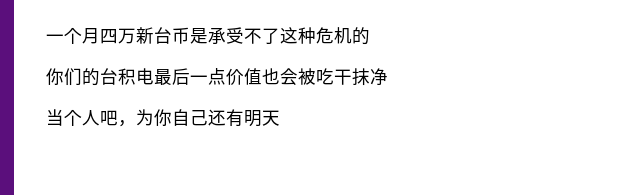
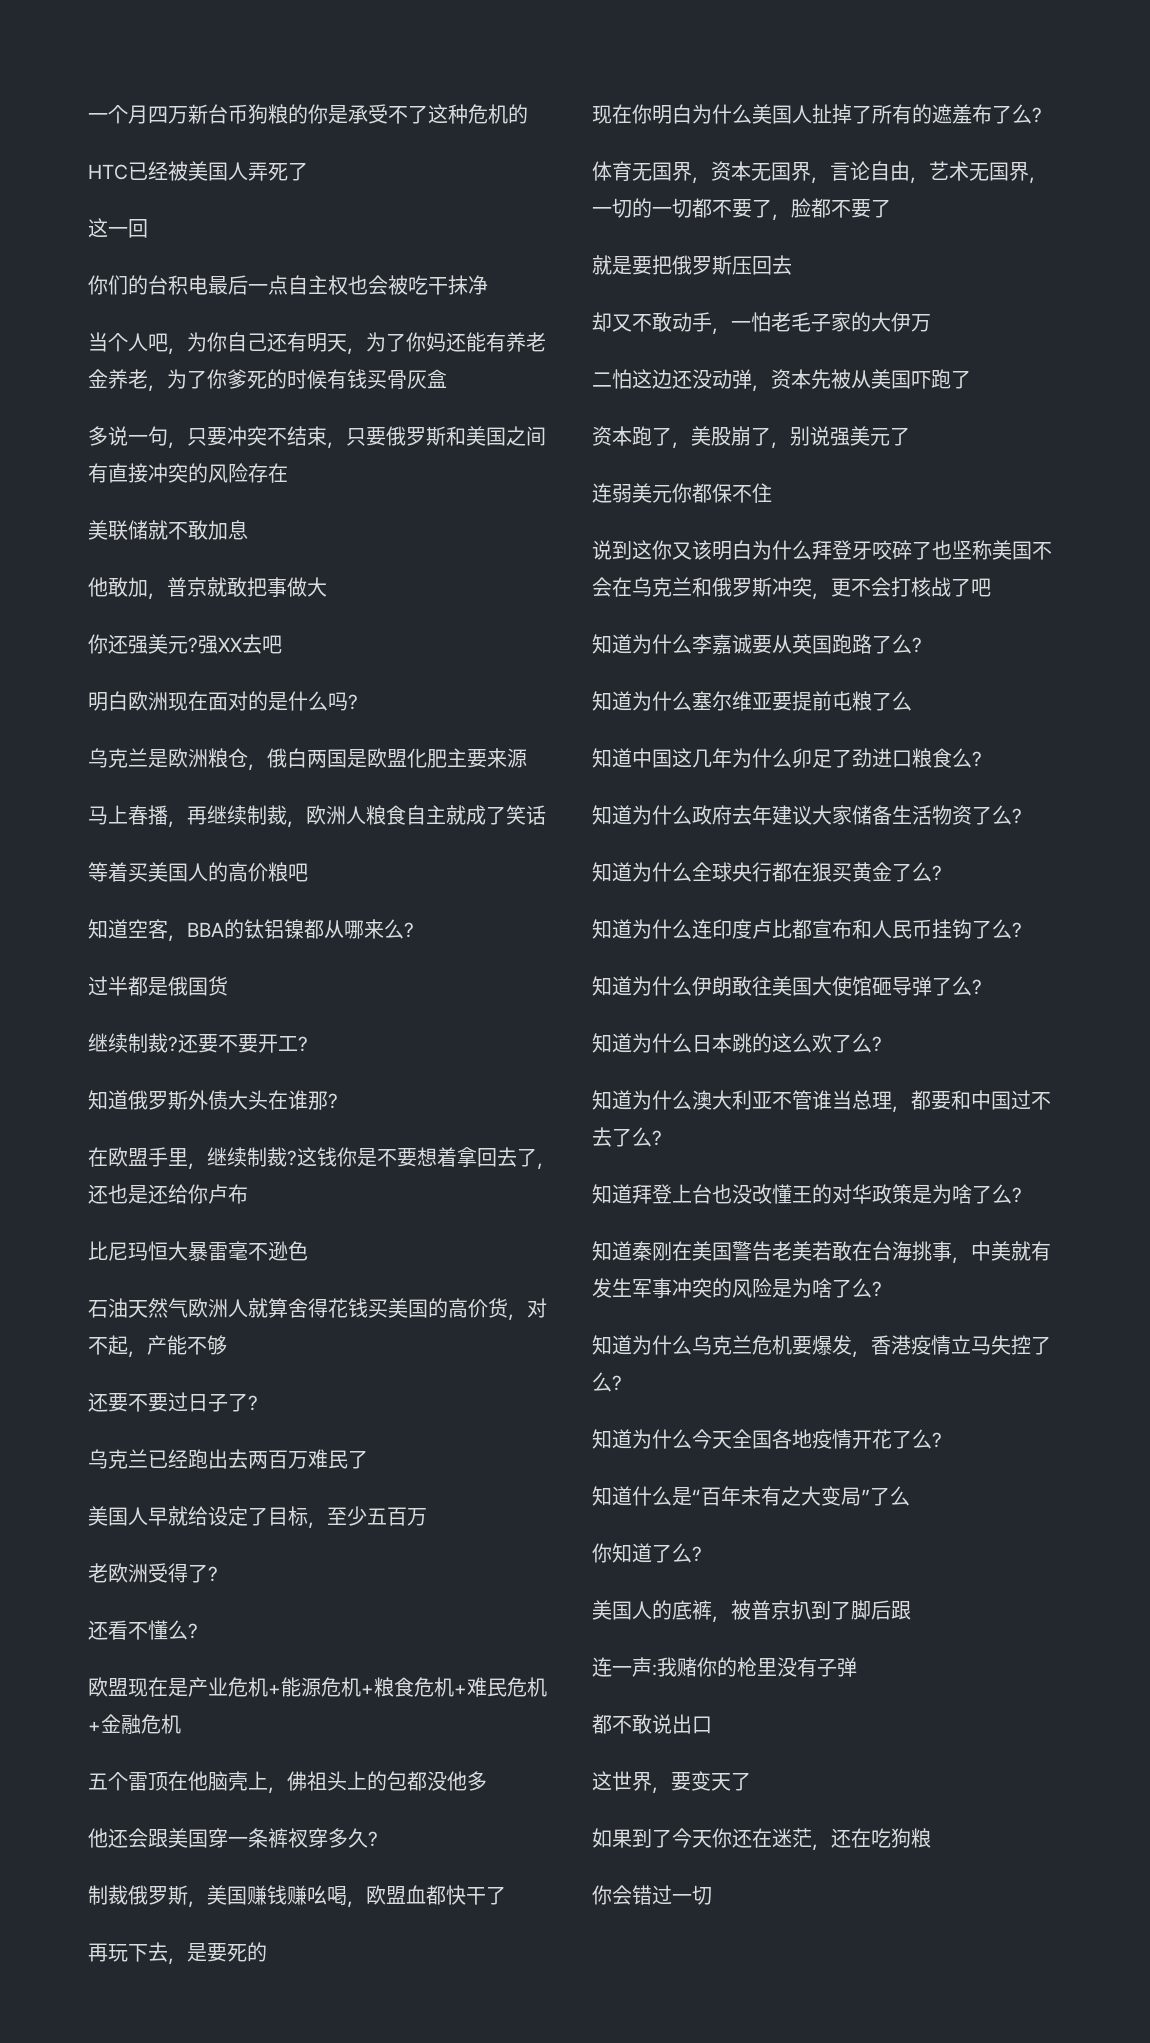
- 一个月四万新台币是承受不了这种危机的
+ 一个月四万新台币狗粮的你是承受不了这种危机的
+ HTC已经被美国人弄死了
+ 这一回
- 你们的台积电最后一点价值也会被吃干抹净
+ 你们的台积电最后一点自主权也会被吃干抹净
- 当个人吧，为你自己还有明天
+ 当个人吧，为你自己还有明天，为了你妈还能有养老金养老，为了你爹死的时候有钱买骨灰盒
+ 多说一句，只要冲突不结束，只要俄罗斯和美国之间有直接冲突的风险存在
+ 美联储就不敢加息
+ 他敢加，普京就敢把事做大
+ 你还强美元?强XX去吧
+ 明白欧洲现在面对的是什么吗?
+ 乌克兰是欧洲粮仓，俄白两国是欧盟化肥主要来源
+ 马上春播，再继续制裁，欧洲人粮食自主就成了笑话
+ 等着买美国人的高价粮吧
+ 知道空客，BBA的钛铝镍都从哪来么?
+ 过半都是俄国货
+ 继续制裁?还要不要开工?
+ 知道俄罗斯外债大头在谁那?
+ 在欧盟手里，继续制裁?这钱你是不要想着拿回去了，还也是还给你卢布
+ 比尼玛恒大暴雷毫不逊色
+ 石油天然气欧洲人就算舍得花钱买美国的高价货，对不起，产能不够
+ 还要不要过日子了?
+ 乌克兰已经跑出去两百万难民了
+ 美国人早就给设定了目标，至少五百万
+ 老欧洲受得了?
+ 还看不懂么?
+ 欧盟现在是产业危机+能源危机+粮食危机+难民危机+金融危机
+ 五个雷顶在他脑壳上，佛祖头上的包都没他多
+ 他还会跟美国穿一条裤衩穿多久?
+ 制裁俄罗斯，美国赚钱赚吆喝，欧盟血都快干了
+ 再玩下去，是要死的
+ 现在你明白为什么美国人扯掉了所有的遮羞布了么?
+ 体育无国界，资本无国界，言论自由，艺术无国界，一切的一切都不要了，脸都不要了
+ 就是要把俄罗斯压回去
+ 却又不敢动手，一怕老毛子家的大伊万
+ 二怕这边还没动弹，资本先被从美国吓跑了
+ 资本跑了，美股崩了，别说强美元了
+ 连弱美元你都保不住
+ 说到这你又该明白为什么拜登牙咬碎了也坚称美国不会在乌克兰和俄罗斯冲突，更不会打核战了吧
+ 知道为什么李嘉诚要从英国跑路了么?
+ 知道为什么塞尔维亚要提前屯粮了么
+ 知道中国这几年为什么卯足了劲进口粮食么?
+ 知道为什么政府去年建议大家储备生活物资了么?
+ 知道为什么全球央行都在狠买黄金了么?
+ 知道为什么连印度卢比都宣布和人民币挂钩了么?
+ 知道为什么伊朗敢往美国大使馆砸导弹了么?
+ 知道为什么日本跳的这么欢了么?
+ 知道为什么澳大利亚不管谁当总理，都要和中国过不去了么?
+ 知道拜登上台也没改懂王的对华政策是为啥了么?
+ 知道秦刚在美国警告老美若敢在台海挑事，中美就有发生军事冲突的风险是为啥了么?
+ 知道为什么乌克兰危机要爆发，香港疫情立马失控了么?
+ 知道为什么今天全国各地疫情开花了么?
+ 知道什么是“百年未有之大变局”了么
+ 你知道了么?
+ 美国人的底裤，被普京扒到了脚后跟
+ 连一声:我赌你的枪里没有子弹
+ 都不敢说出口
+ 这世界，要变天了
+ 如果到了今天你还在迷茫，还在吃狗粮
+ 你会错过一切

